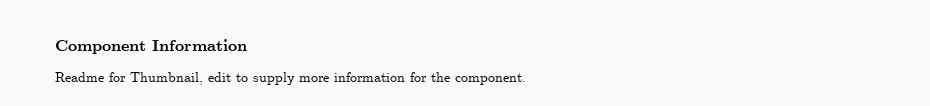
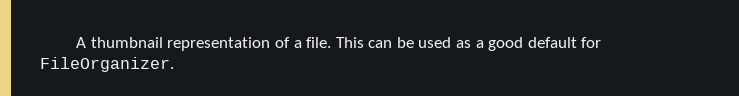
- Component Information
- Readme for Thumbnail, edit to supply more information for the component.
+ A thumbnail representation of a file. This can be used as a good default for FileOrganizer.

